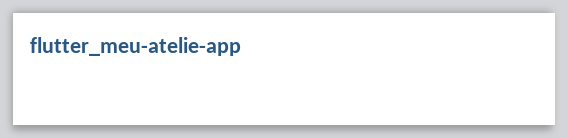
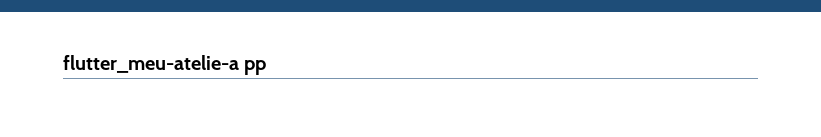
- flutter_meu-atelie-app
+ flutter_meu-atelie-a pp

